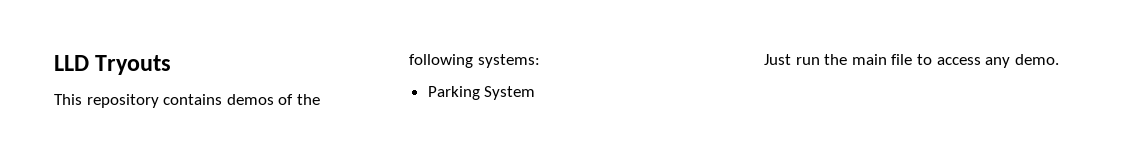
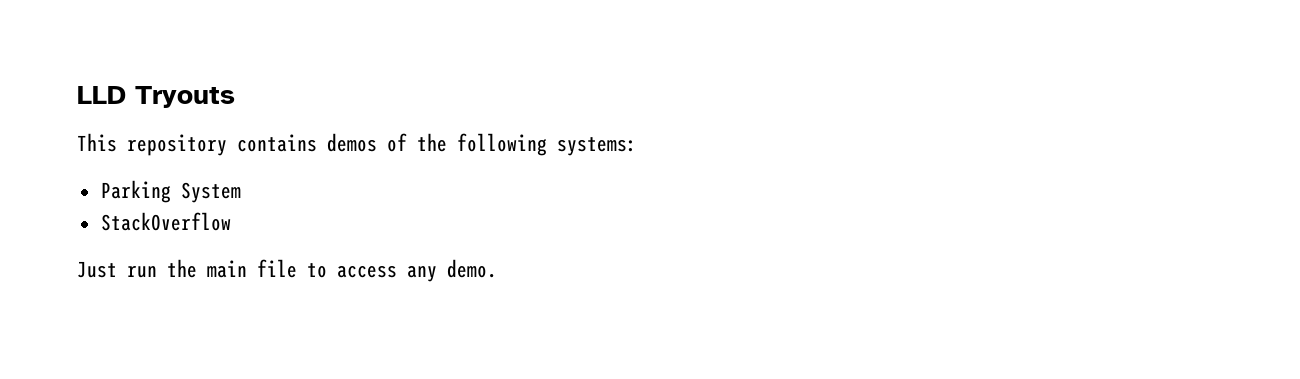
+ StackOverflow

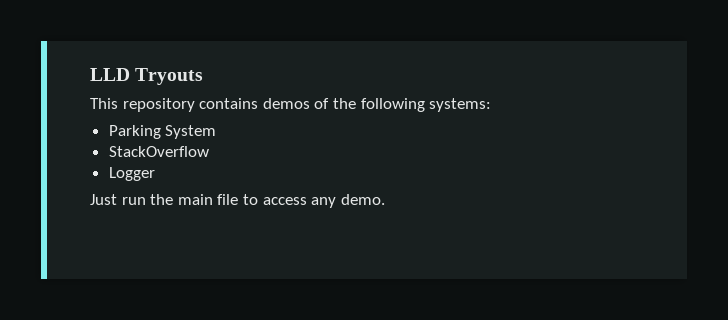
+ Logger

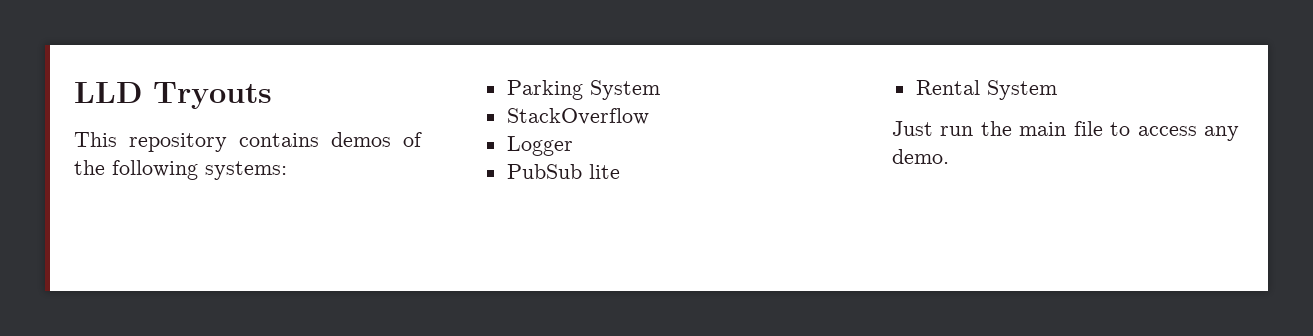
+ PubSub lite
+ Rental System

